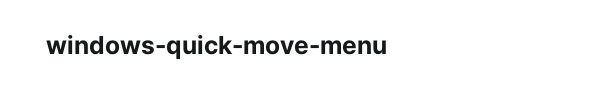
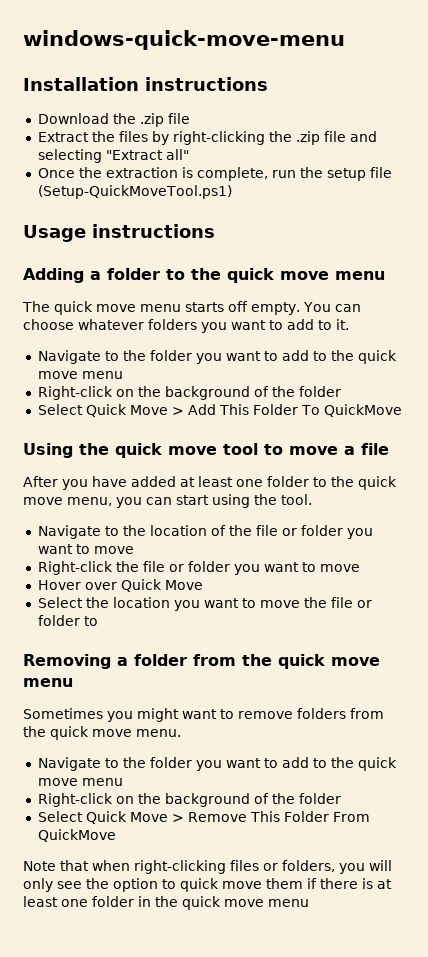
+ Installation instructions
+ Download the .zip file
+ Extract the files by right-clicking the .zip file and selecting "Extract all"
+ Once the extraction is complete, run the setup file (Setup-QuickMoveTool.ps1)
+ Usage instructions
+ Adding a folder to the quick move menu
+ The quick move menu starts off empty. You can choose whatever folders you want to add to it.
+ Navigate to the folder you want to add to the quick move menu
+ Right-click on the background of the folder
+ Select Quick Move > Add This Folder To QuickMove
+ Using the quick move tool to move a file
+ After you have added at least one folder to the quick move menu, you can start using the tool.
+ Navigate to the location of the file or folder you want to move
+ Right-click the file or folder you want to move
+ Hover over Quick Move
+ Select the location you want to move the file or folder to
+ Removing a folder from the quick move menu
+ Sometimes you might want to remove folders from the quick move menu.
+ Navigate to the folder you want to add to the quick move menu
+ Right-click on the background of the folder
+ Select Quick Move > Remove This Folder From QuickMove
+ Note that when right-clicking files or folders, you will only see the option to quick move them if there is at least one folder in the quick move menu

